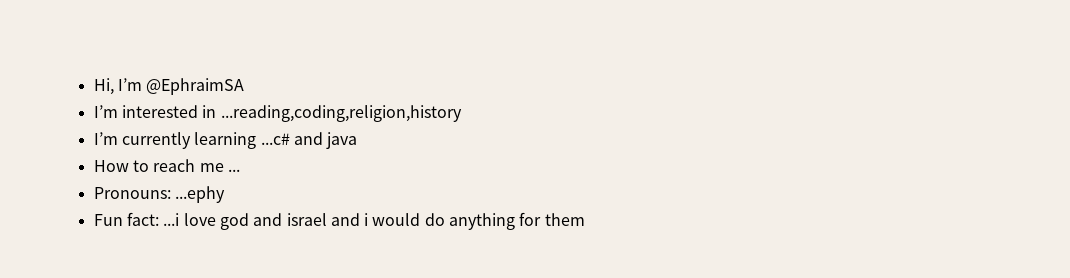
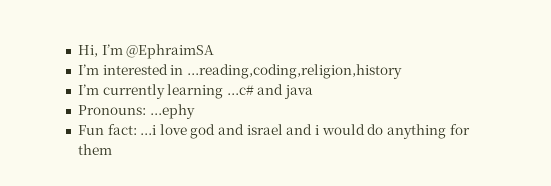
- How to reach me ...

